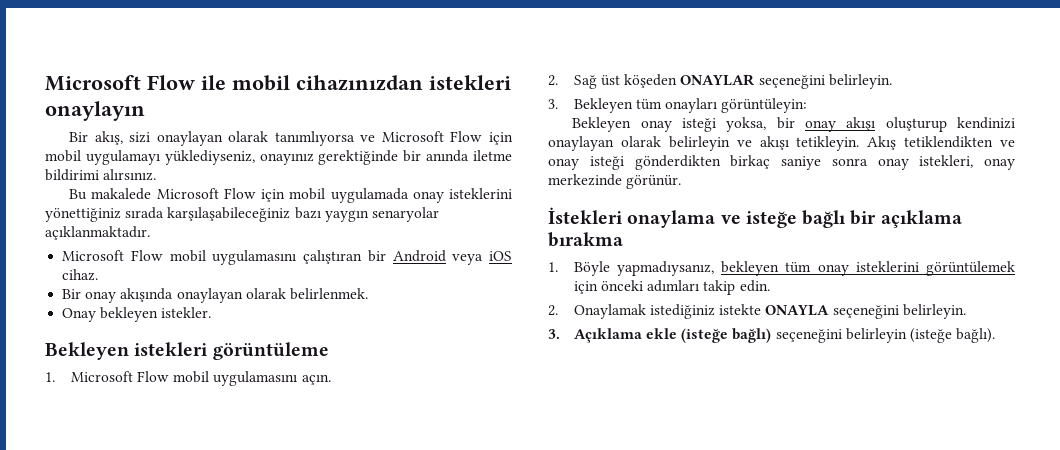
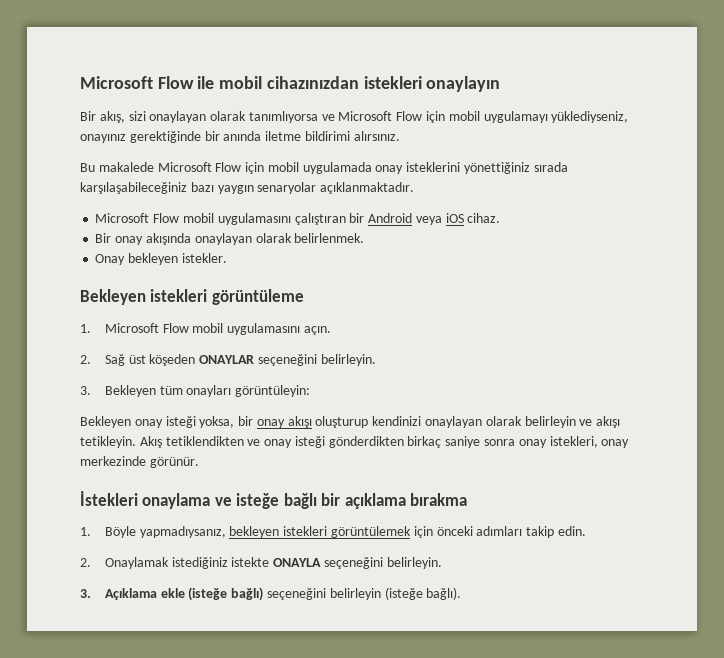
- 1. Böyle yapmadıysanız, bekleyen tüm onay isteklerini görüntülemek için önceki adımları takip edin.
+ 1. Böyle yapmadıysanız, bekleyen istekleri görüntülemek için önceki adımları takip edin.

